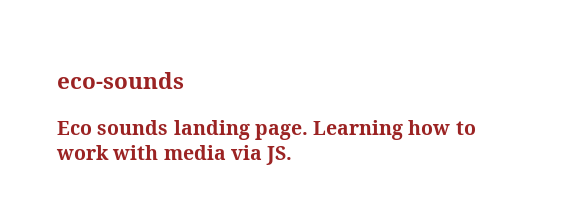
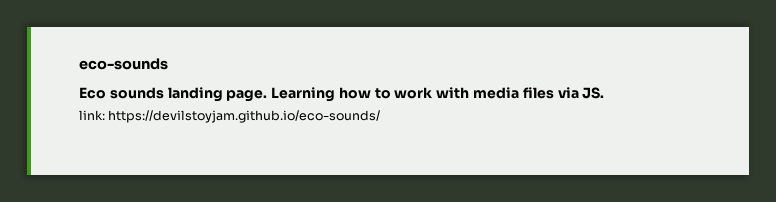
- Learning how to work with media via JS.
+ Learning how to work with media files via JS.
+ link: https://devilstoyjam.github.io/eco-sounds/

